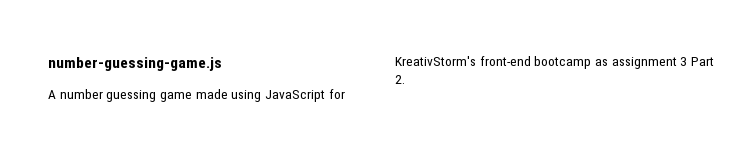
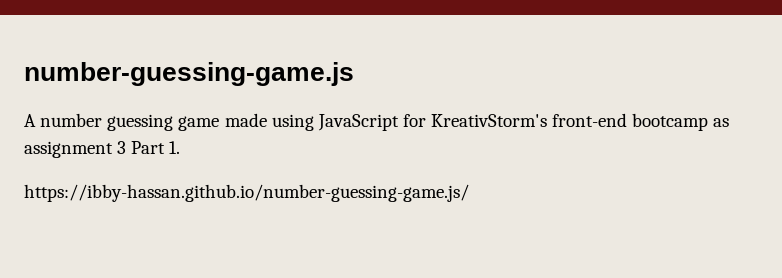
- A number guessing game made using JavaScript for KreativStorm's front-end bootcamp as assignment 3 Part 2.
+ A number guessing game made using JavaScript for KreativStorm's front-end bootcamp as assignment 3 Part 1.
+ https://ibby-hassan.github.io/number-guessing-game.js/

